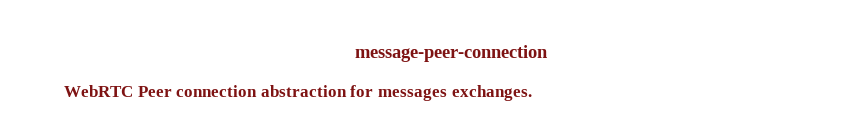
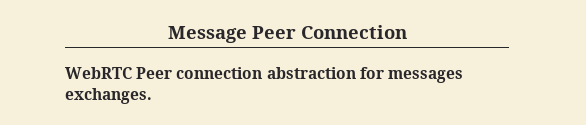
- message-peer-connection
+ Message Peer Connection

